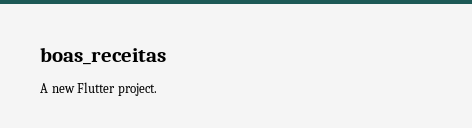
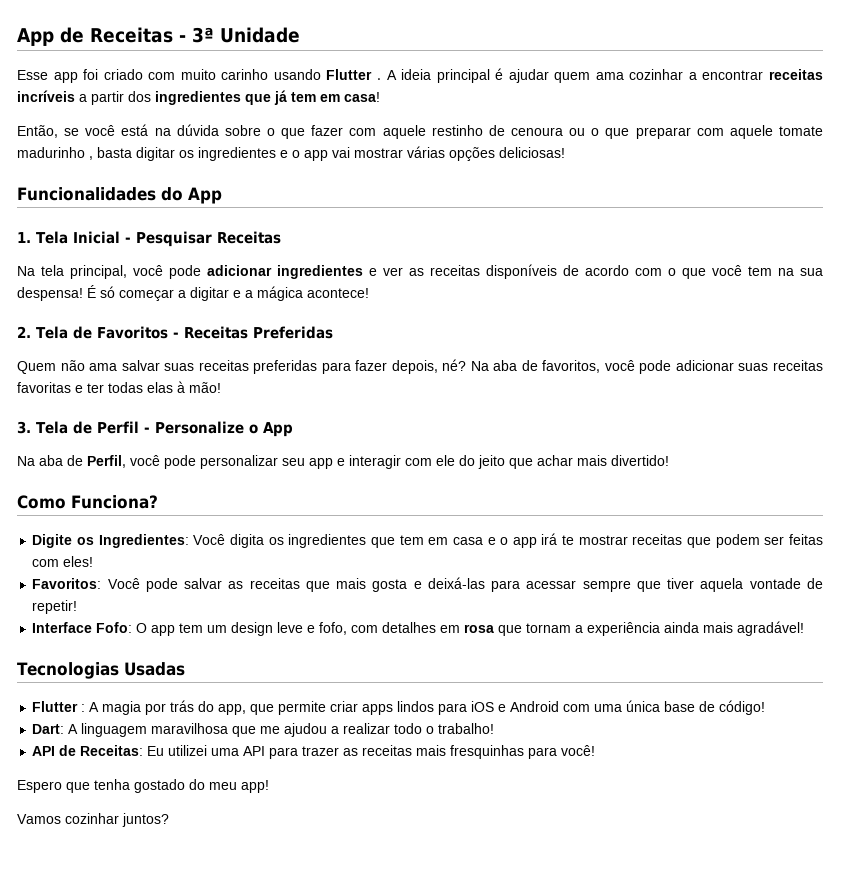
- boas_receitas
- A new Flutter project.
+ App de Receitas - 3ª Unidade
+ Esse app foi criado com muito carinho usando Flutter . A ideia principal é ajudar quem ama cozinhar a encontrar receitas incríveis a partir dos ingredientes que já tem em casa!
+ Então, se você está na dúvida sobre o que fazer com aquele restinho de cenoura ou o que preparar com aquele tomate madurinho , basta digitar os ingredientes e o app vai mostrar várias opções deliciosas!
+ Funcionalidades do App
+ 1. Tela Inicial - Pesquisar Receitas
+ Na tela principal, você pode adicionar ingredientes e ver as receitas disponíveis de acordo com o que você tem na sua despensa! É só começar a digitar e a mágica acontece!
+ 2. Tela de Favoritos - Receitas Preferidas
+ Quem não ama salvar suas receitas preferidas para fazer depois, né? Na aba de favoritos, você pode adicionar suas receitas favoritas e ter todas elas à mão!
+ 3. Tela de Perfil - Personalize o App
+ Na aba de Perfil, você pode personalizar seu app e interagir com ele do jeito que achar mais divertido!
+ Como Funciona?
+ Digite os Ingredientes: Você digita os ingredientes que tem em casa e o app irá te mostrar receitas que podem ser feitas com eles!
+ Favoritos: Você pode salvar as receitas que mais gosta e deixá-las para acessar sempre que tiver aquela vontade de repetir!
+ Interface Fofo: O app tem um design leve e fofo, com detalhes em rosa que tornam a experiência ainda mais agradável!
+ Tecnologias Usadas
+ Flutter : A magia por trás do app, que permite criar apps lindos para iOS e Android com uma única base de código!
+ Dart: A linguagem maravilhosa que me ajudou a realizar todo o trabalho!
+ API de Receitas: Eu utilizei uma API para trazer as receitas mais fresquinhas para você!
+ Espero que tenha gostado do meu app!
+ Vamos cozinhar juntos?

